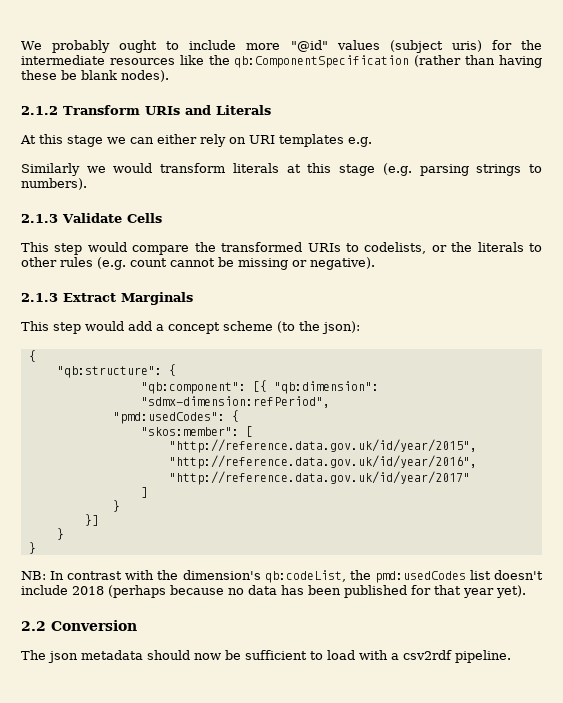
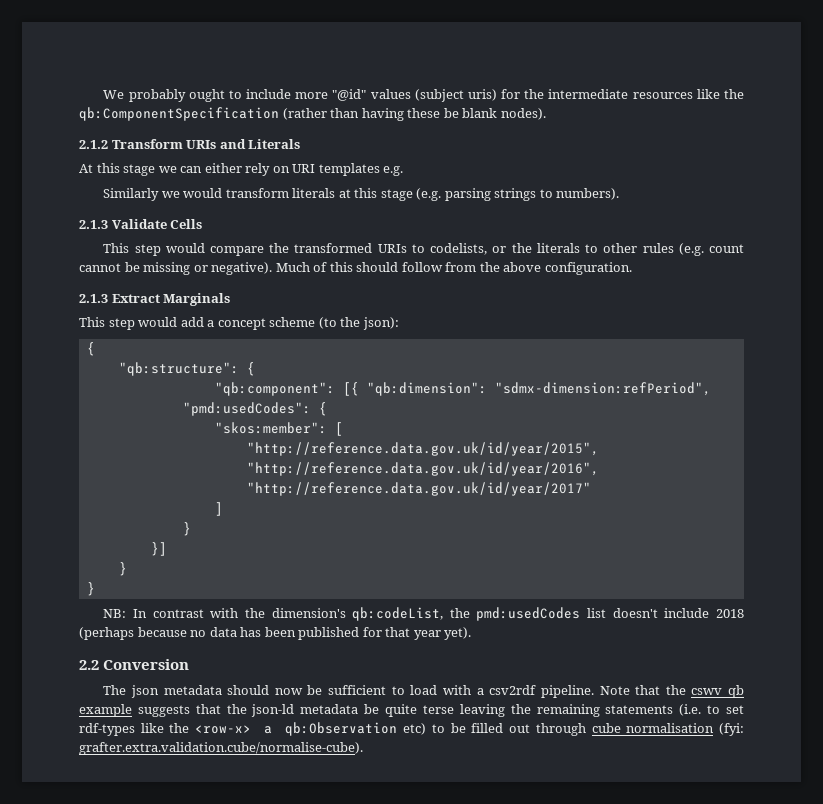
+ Much of this should follow from the above configuration.
+ Note that the cswv qb example suggests that the json-ld metadata be quite terse leaving the remaining statements (i.e. to set rdf-types like the <row-x> a qb:Observation etc) to be filled out through cube normalisation (fyi: grafter.extra.validation.cube/normalise-cube).

